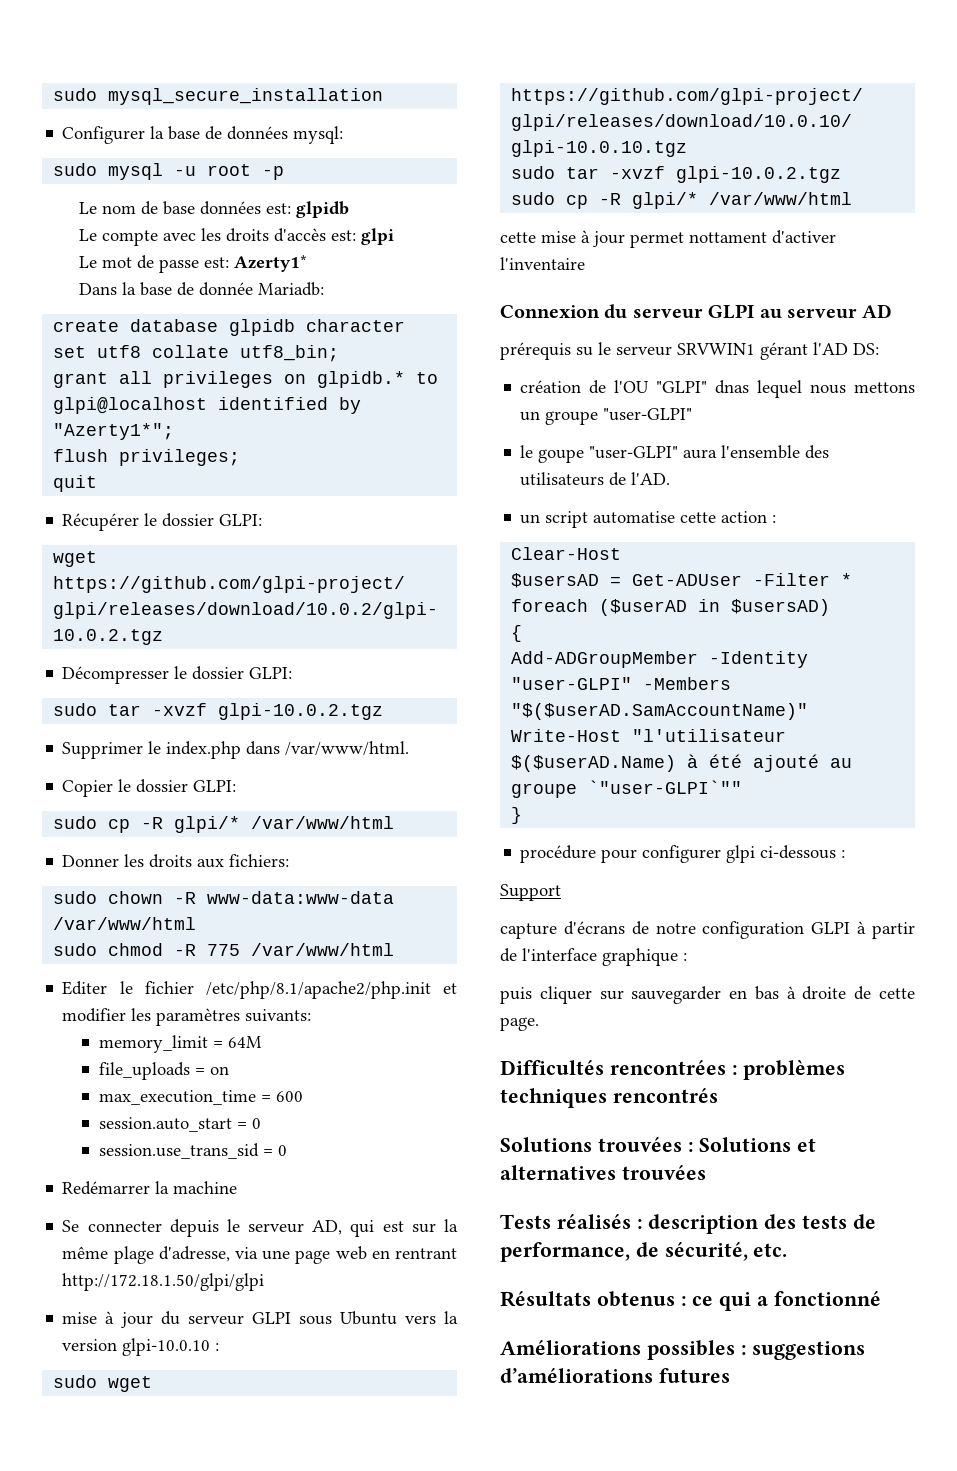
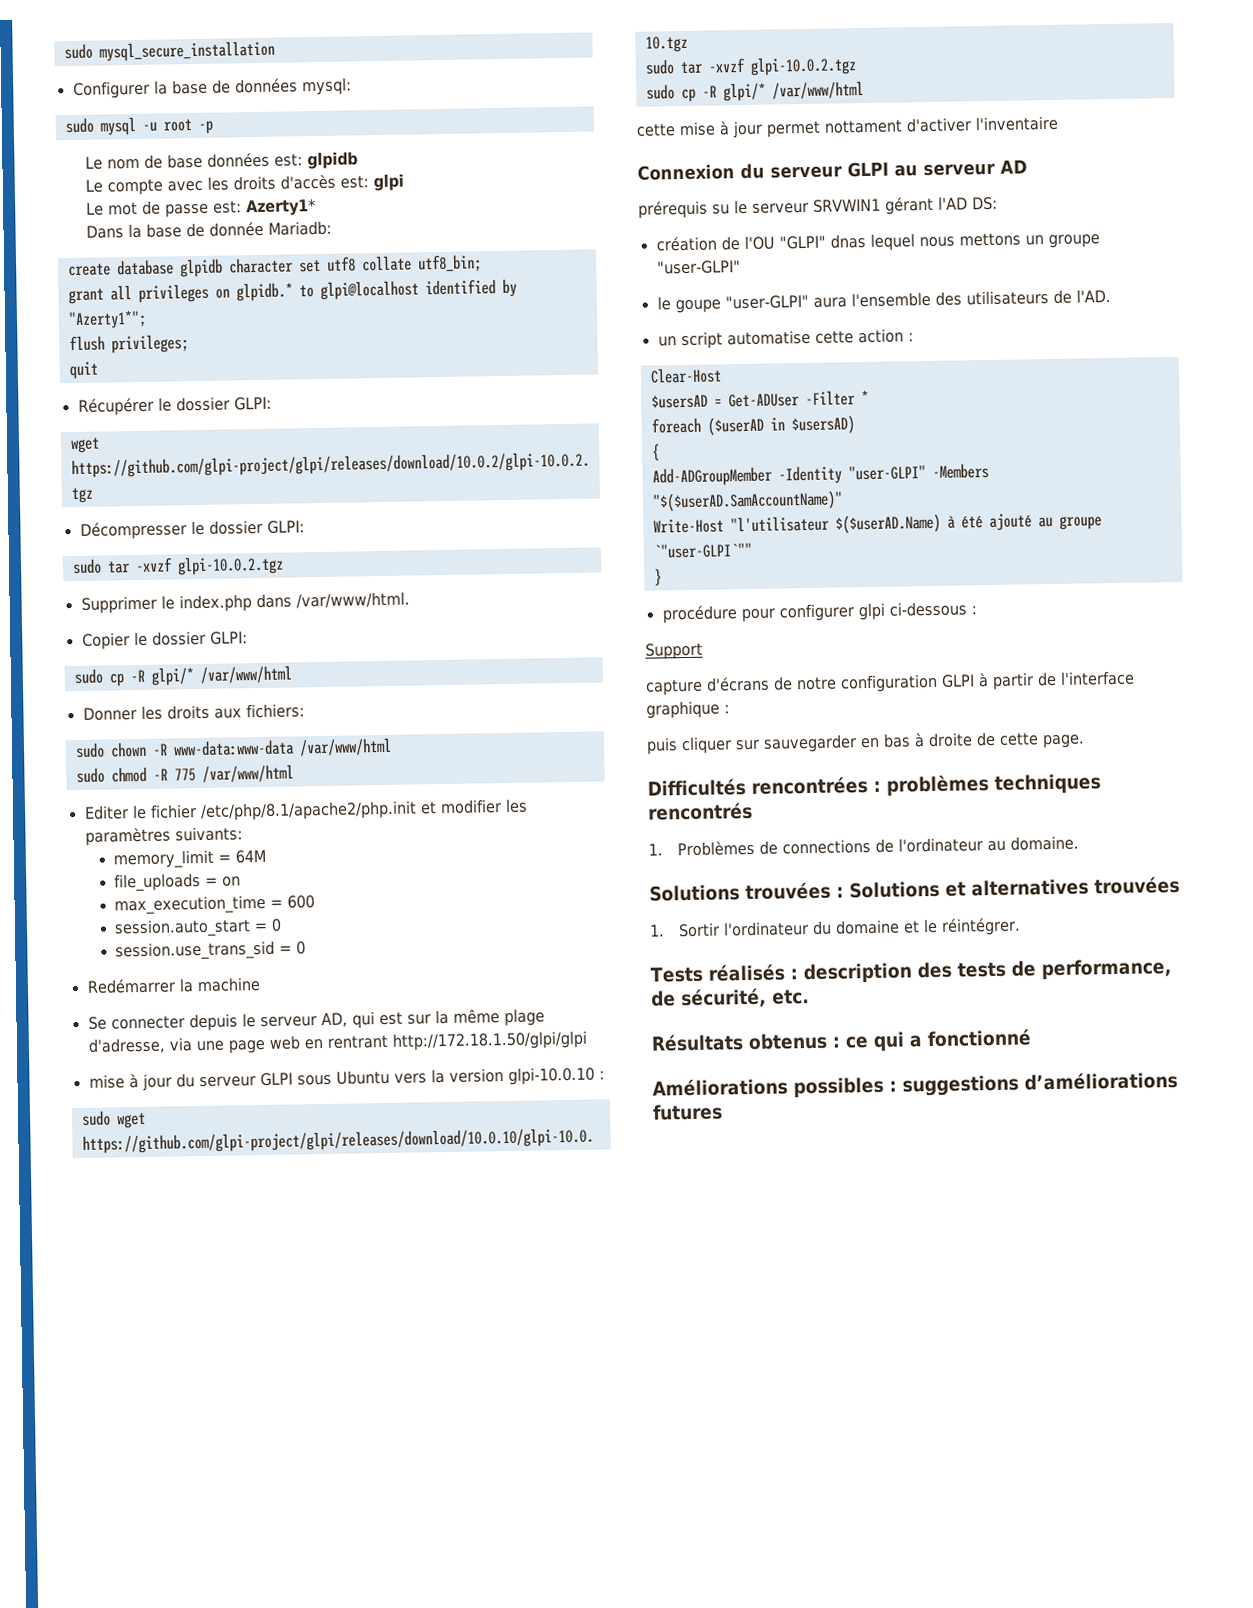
+ 1. Problèmes de connections de l'ordinateur au domaine.
+ 1. Sortir l'ordinateur du domaine et le réintégrer.

